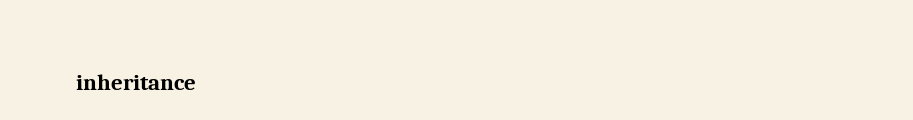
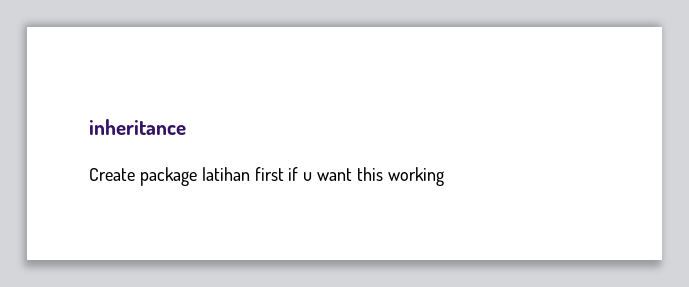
+ Create package latihan first if u want this working

